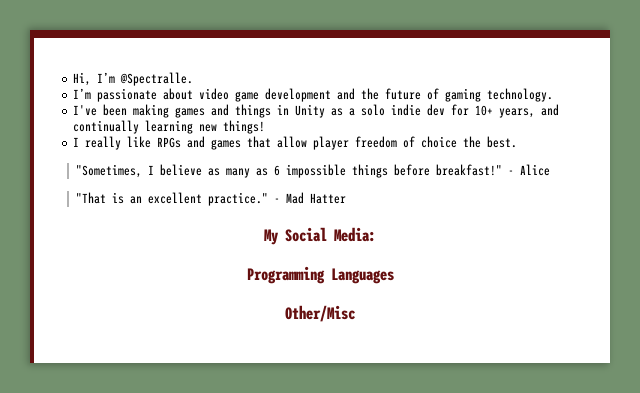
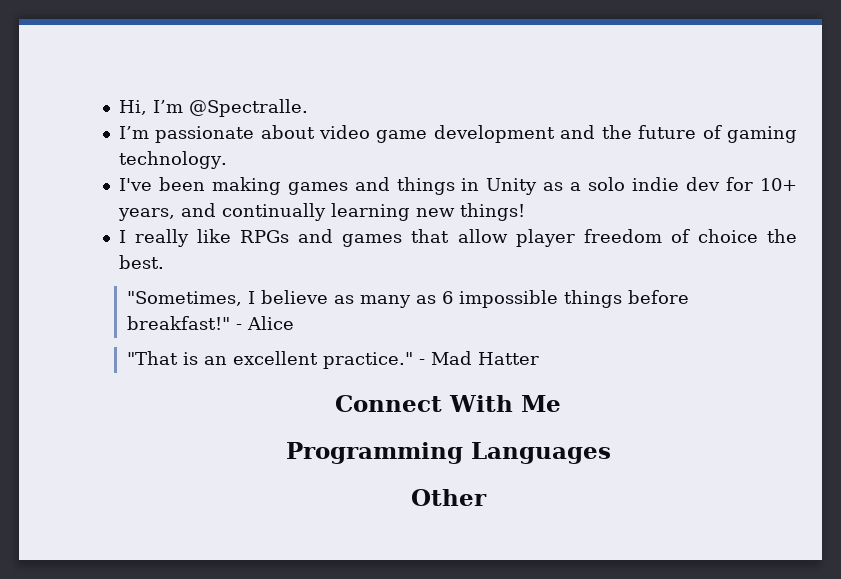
- My Social Media:
+ Connect With Me
- Other/Misc
+ Other

